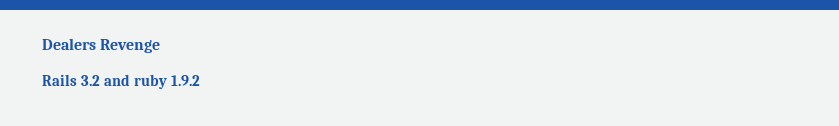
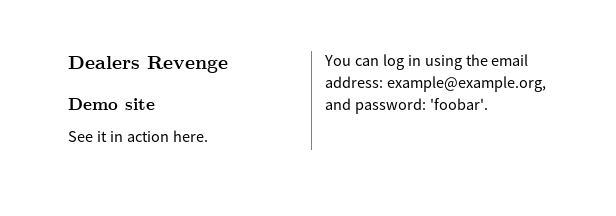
- Rails 3.2 and ruby 1.9.2
+ Demo site
+ See it in action here.
+ You can log in using the email address: example@example.org, and password: 'foobar'.

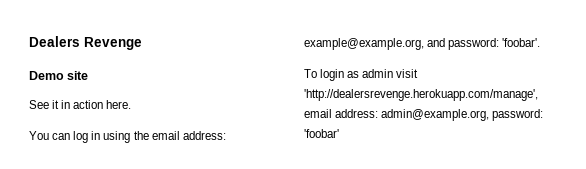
+ To login as admin visit 'http://dealersrevenge.herokuapp.com/manage', email address: admin@example.org, password: 'foobar'

